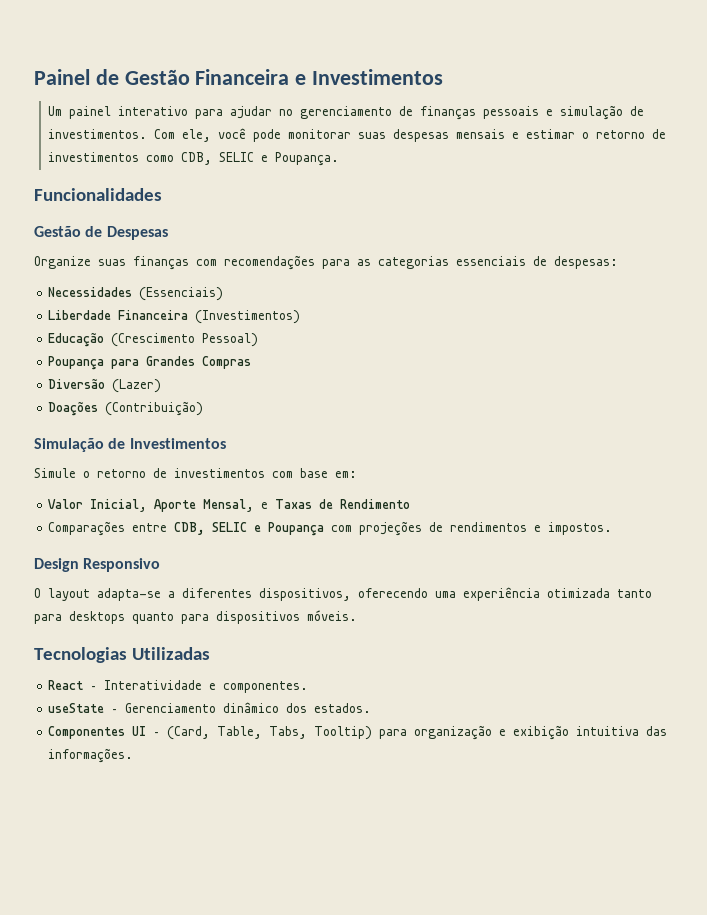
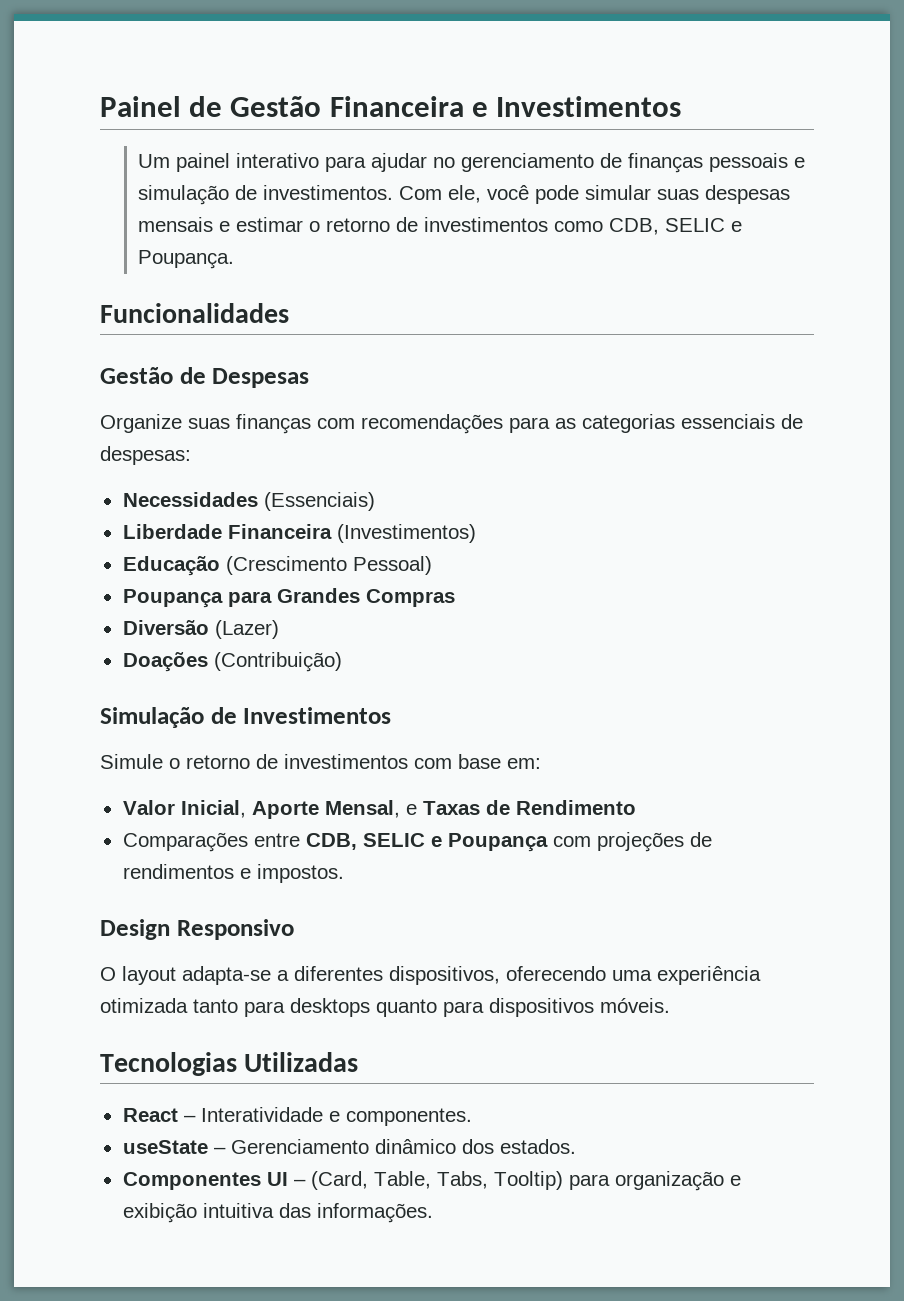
- Com ele, você pode monitorar suas despesas mensais e estimar o retorno de investimentos como CDB, SELIC e Poupança.
+ Com ele, você pode simular suas despesas mensais e estimar o retorno de investimentos como CDB, SELIC e Poupança.

